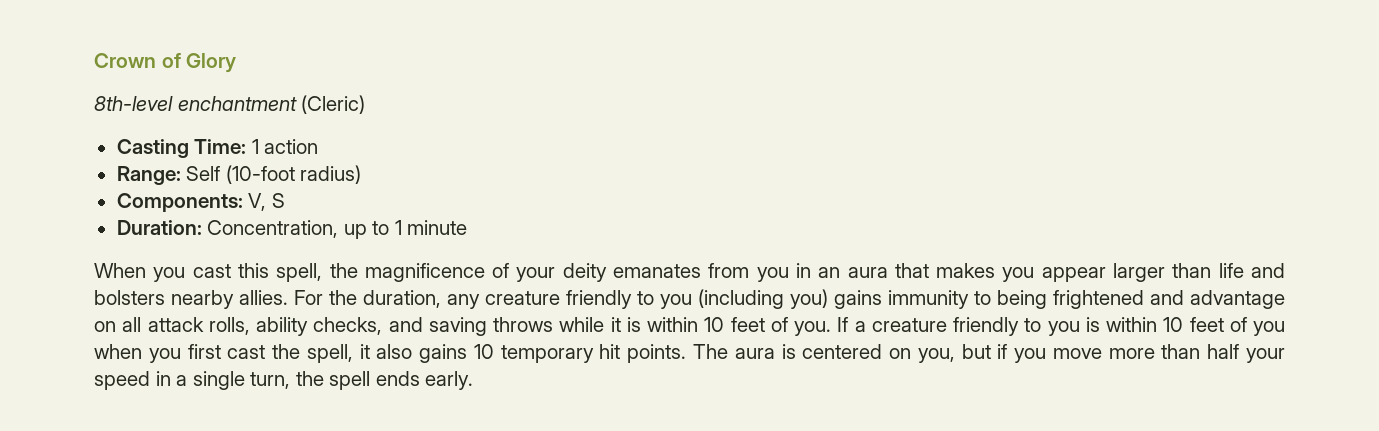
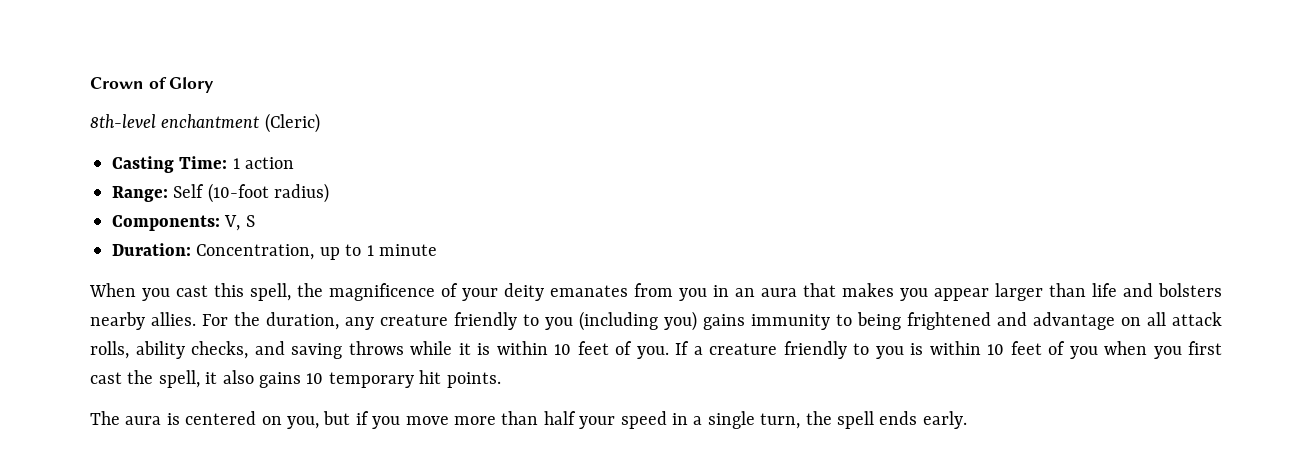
- If a creature friendly to you is within 10 feet of you when you first cast the spell, it also gains 10 temporary hit points. The aura is centered on you, but if you move more than half your speed in a single turn, the spell ends early.
+ If a creature friendly to you is within 10 feet of you when you first cast the spell, it also gains 10 temporary hit points.
+ The aura is centered on you, but if you move more than half your speed in a single turn, the spell ends early.

